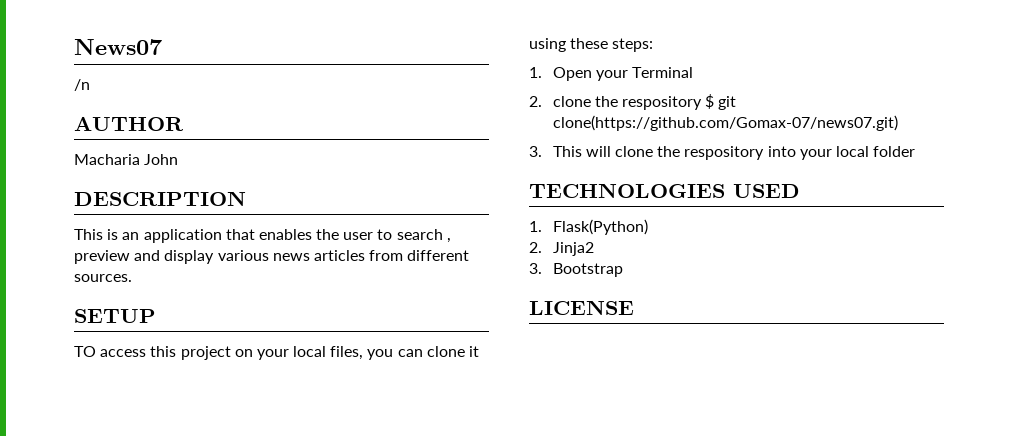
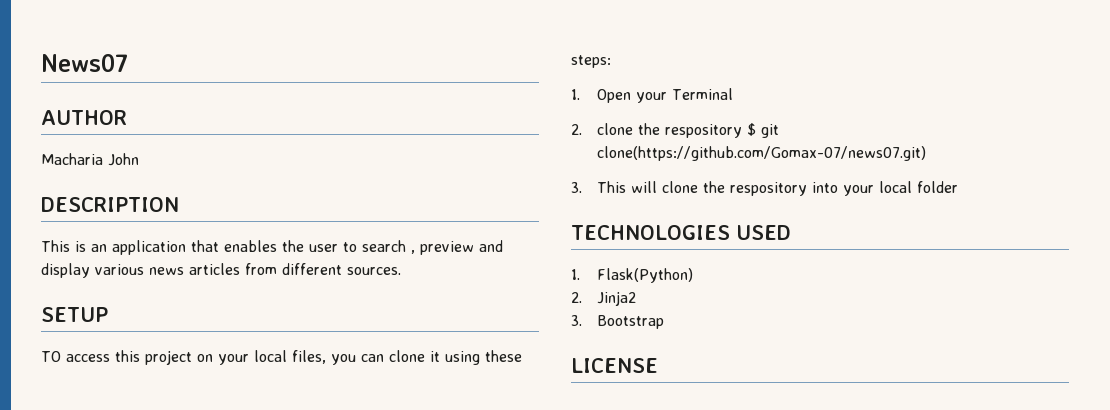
- /n

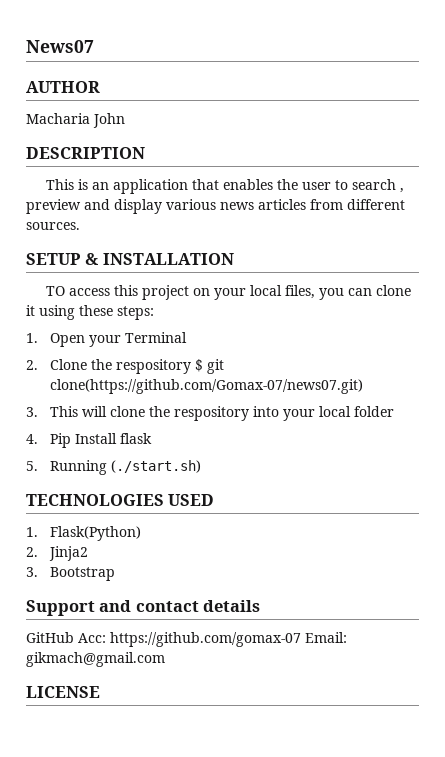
- SETUP
+ SETUP & INSTALLATION
- 2. clone the respository $ git clone(https://github.com/Gomax-07/news07.git)
+ 2. Clone the respository $ git clone(https://github.com/Gomax-07/news07.git)
+ 4. Pip Install flask
+ 5. Running (./start.sh)
+ Support and contact details
+ GitHub Acc: https://github.com/gomax-07 Email: gikmach@gmail.com

